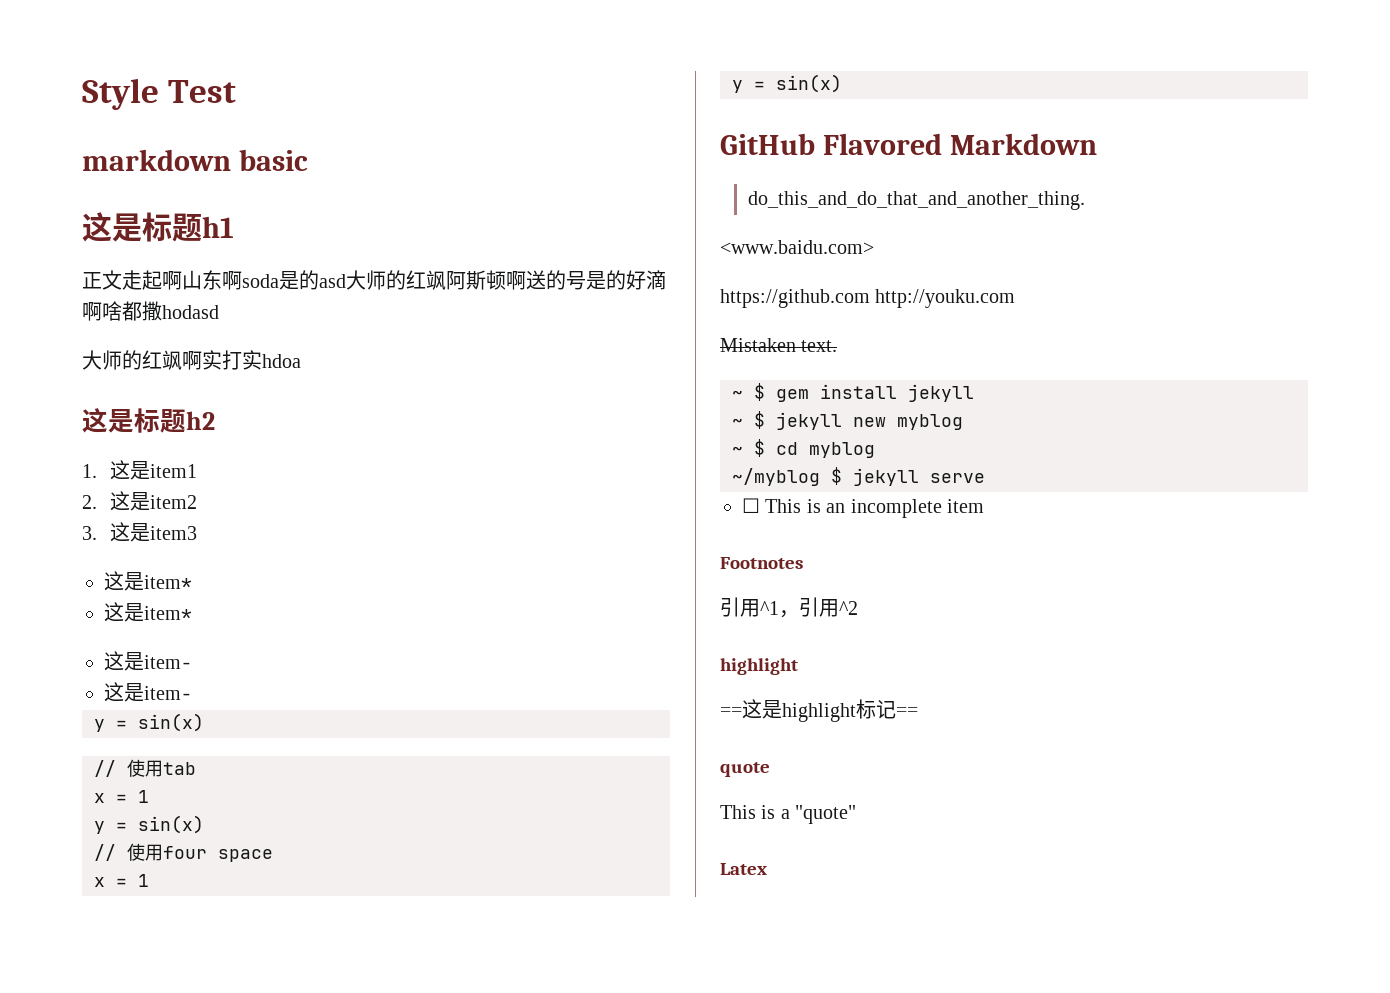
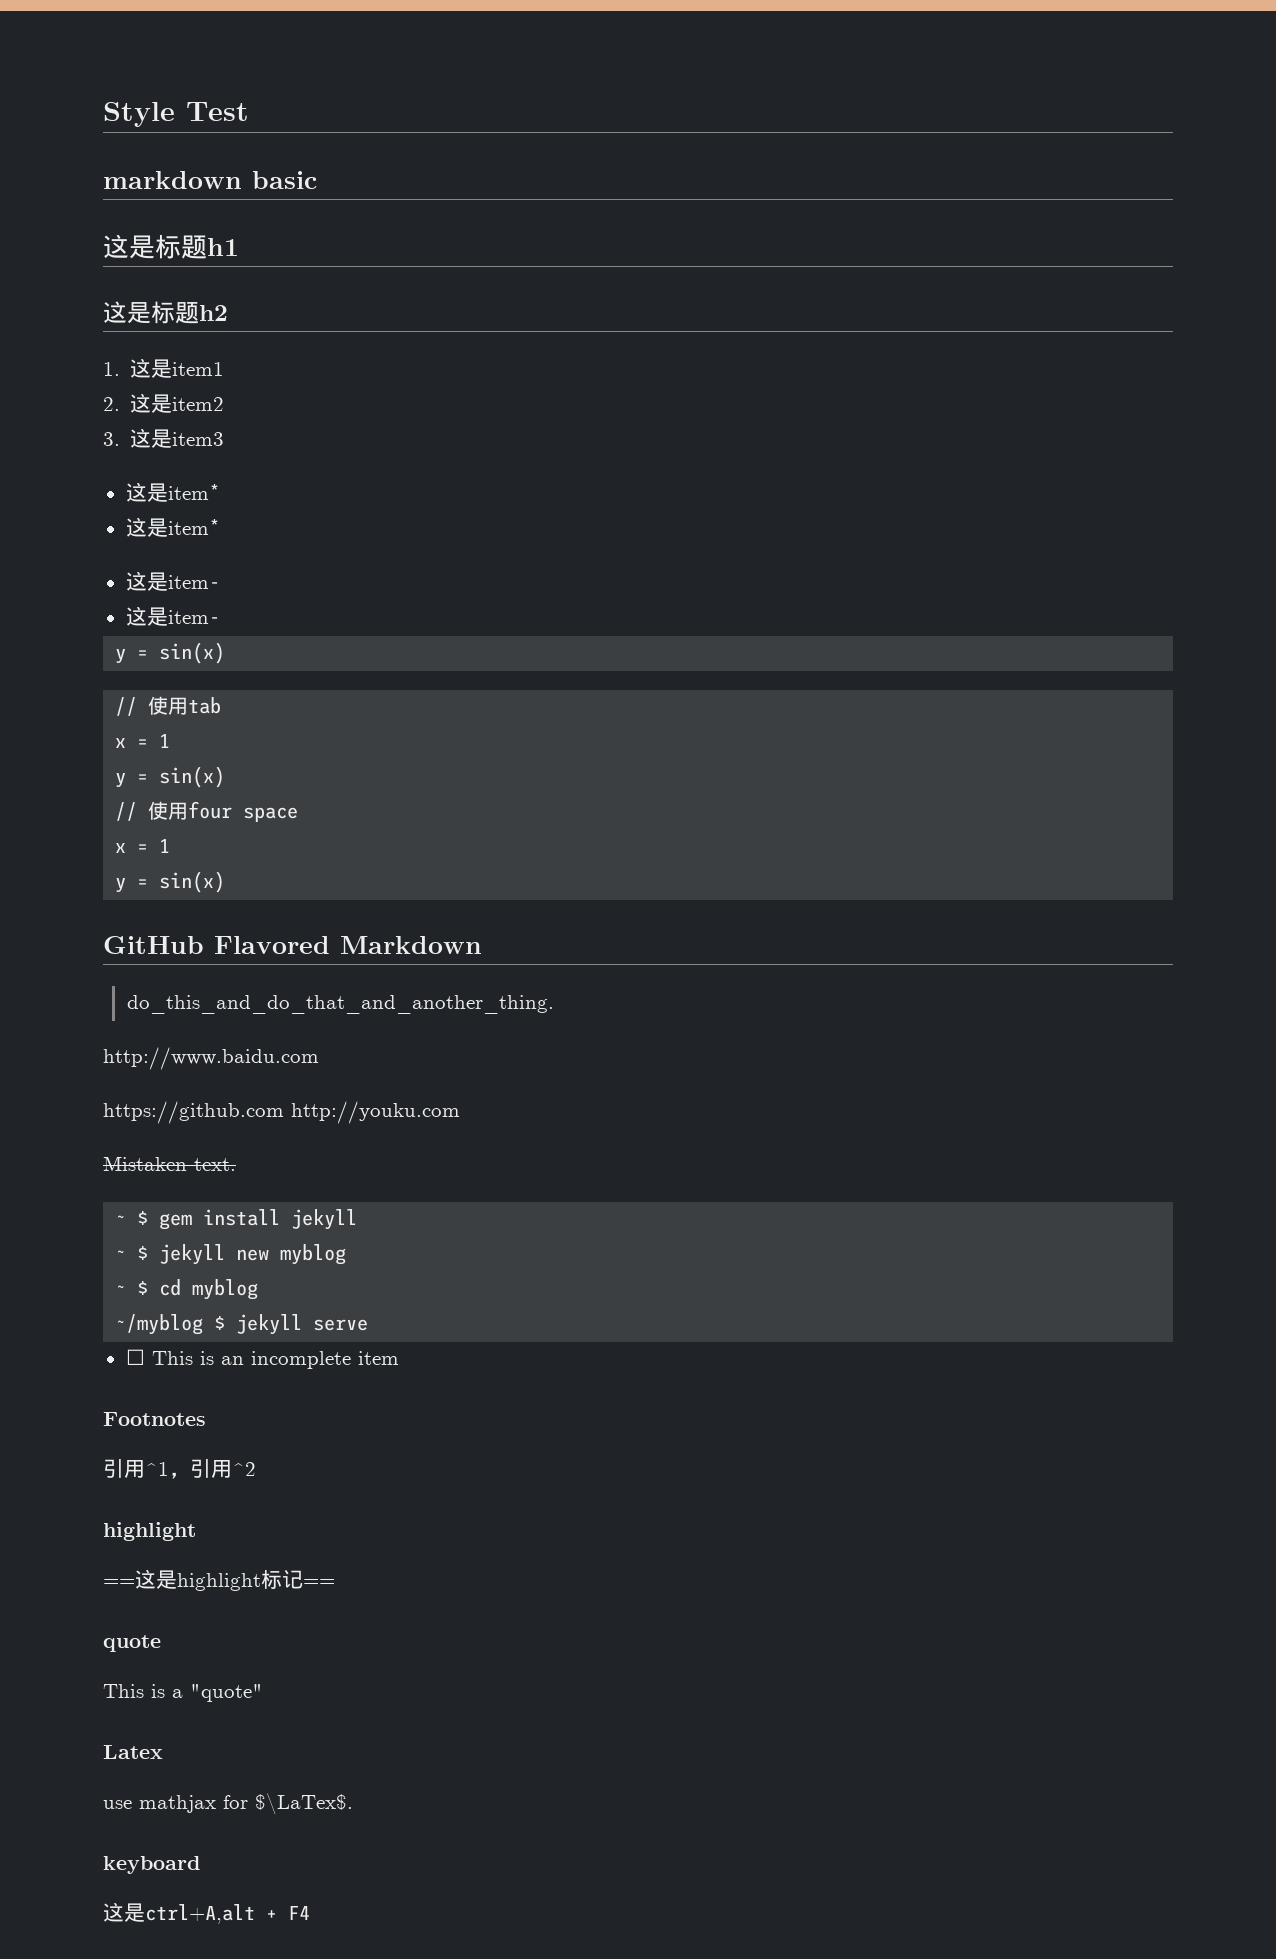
- 正文走起啊山东啊soda是的asd大师的红飒阿斯顿啊送的号是的好滴啊啥都撒hodasd
- 大师的红飒啊实打实hdoa
- <www.baidu.com>
+ http://www.baidu.com
+ use mathjax for $\LaTex$.
+ keyboard
+ 这是ctrl+A,alt + F4

